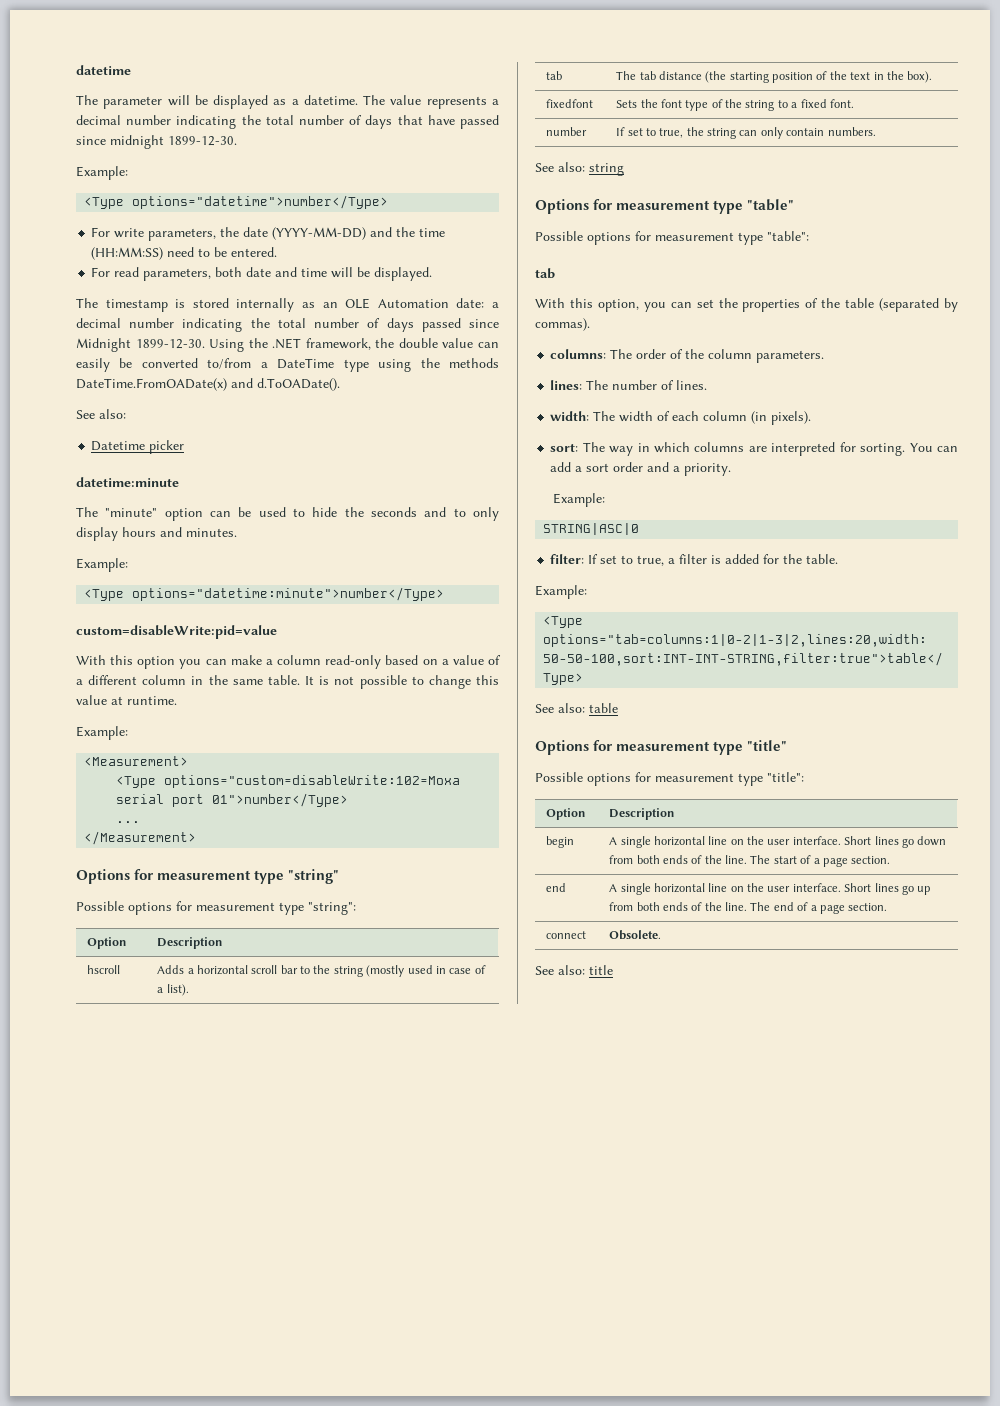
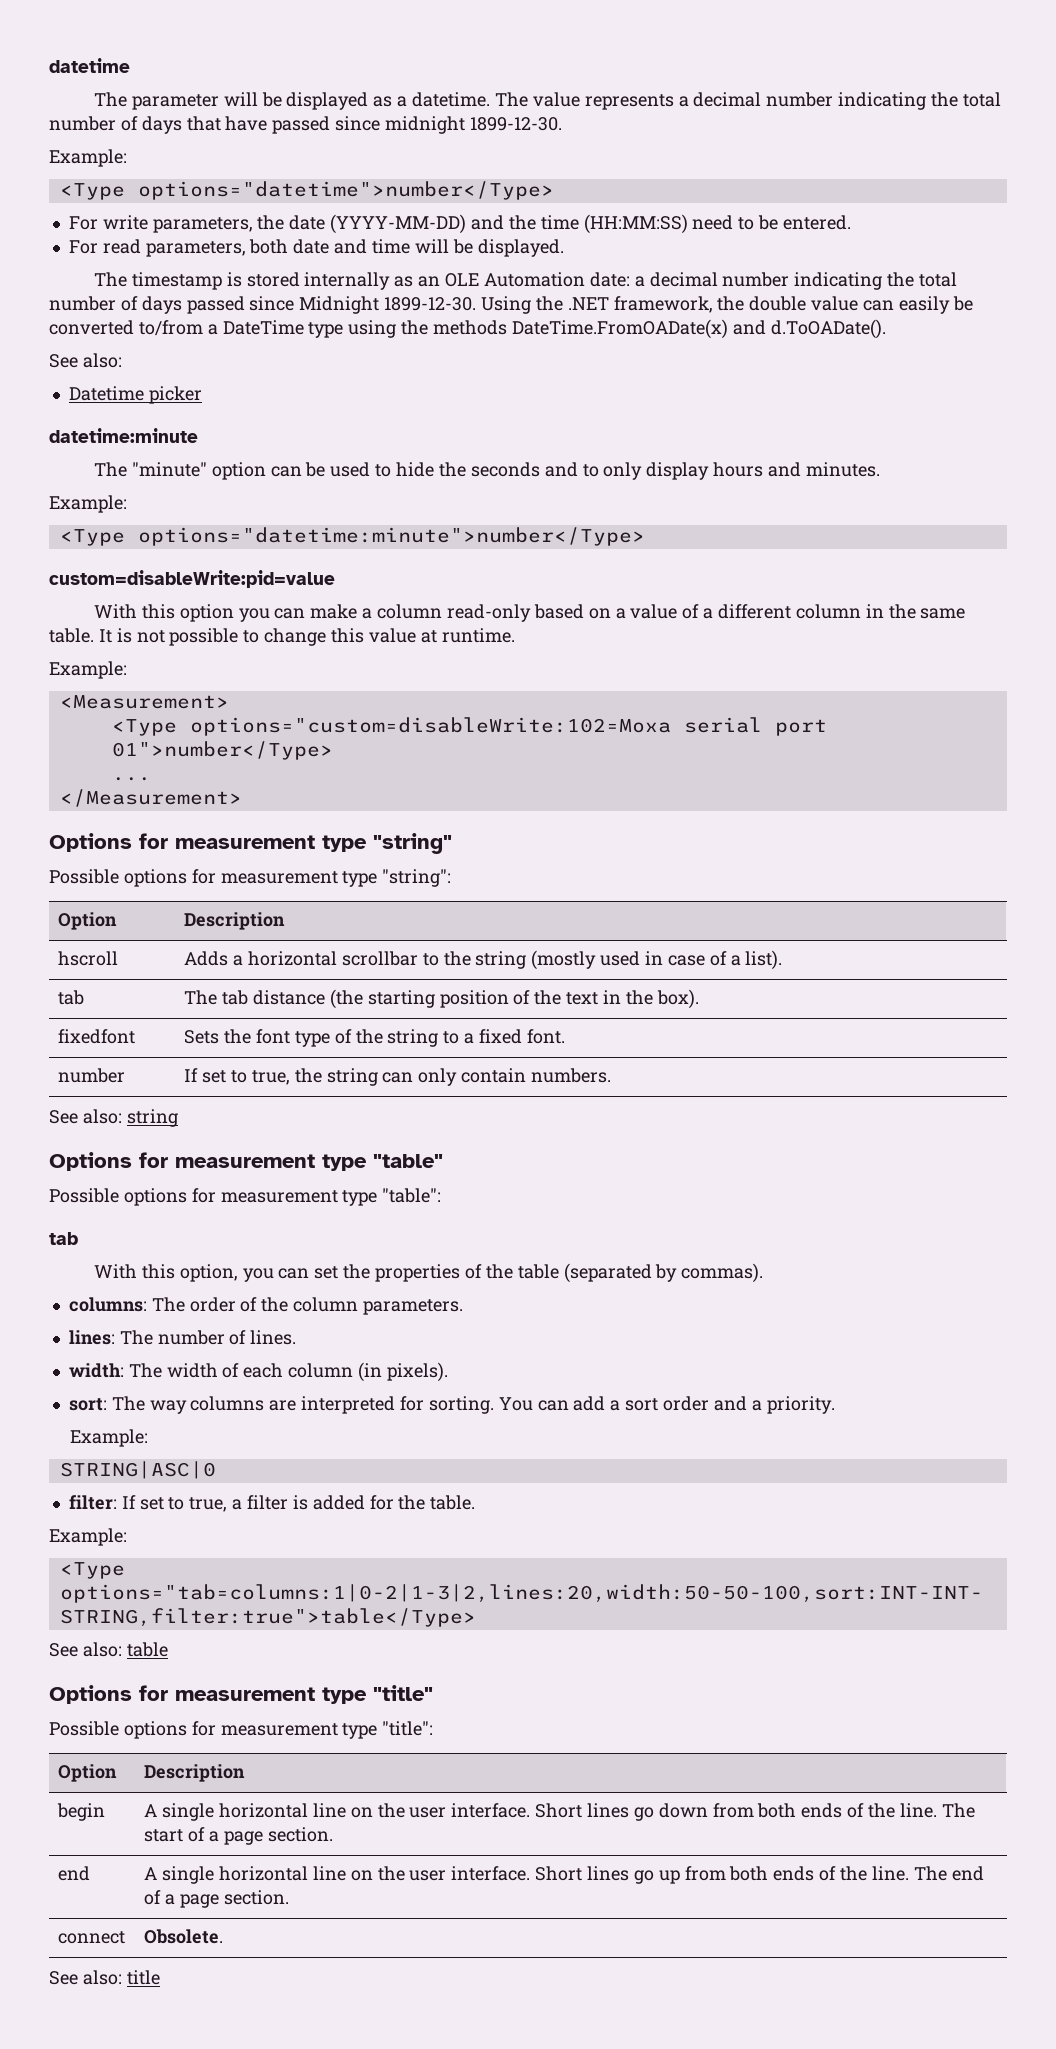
- hscroll | Adds a horizontal scroll bar to the string (mostly used in case of a list).
+ hscroll | Adds a horizontal scrollbar to the string (mostly used in case of a list).
- sort: The way in which columns are interpreted for sorting.
+ sort: The way columns are interpreted for sorting.

